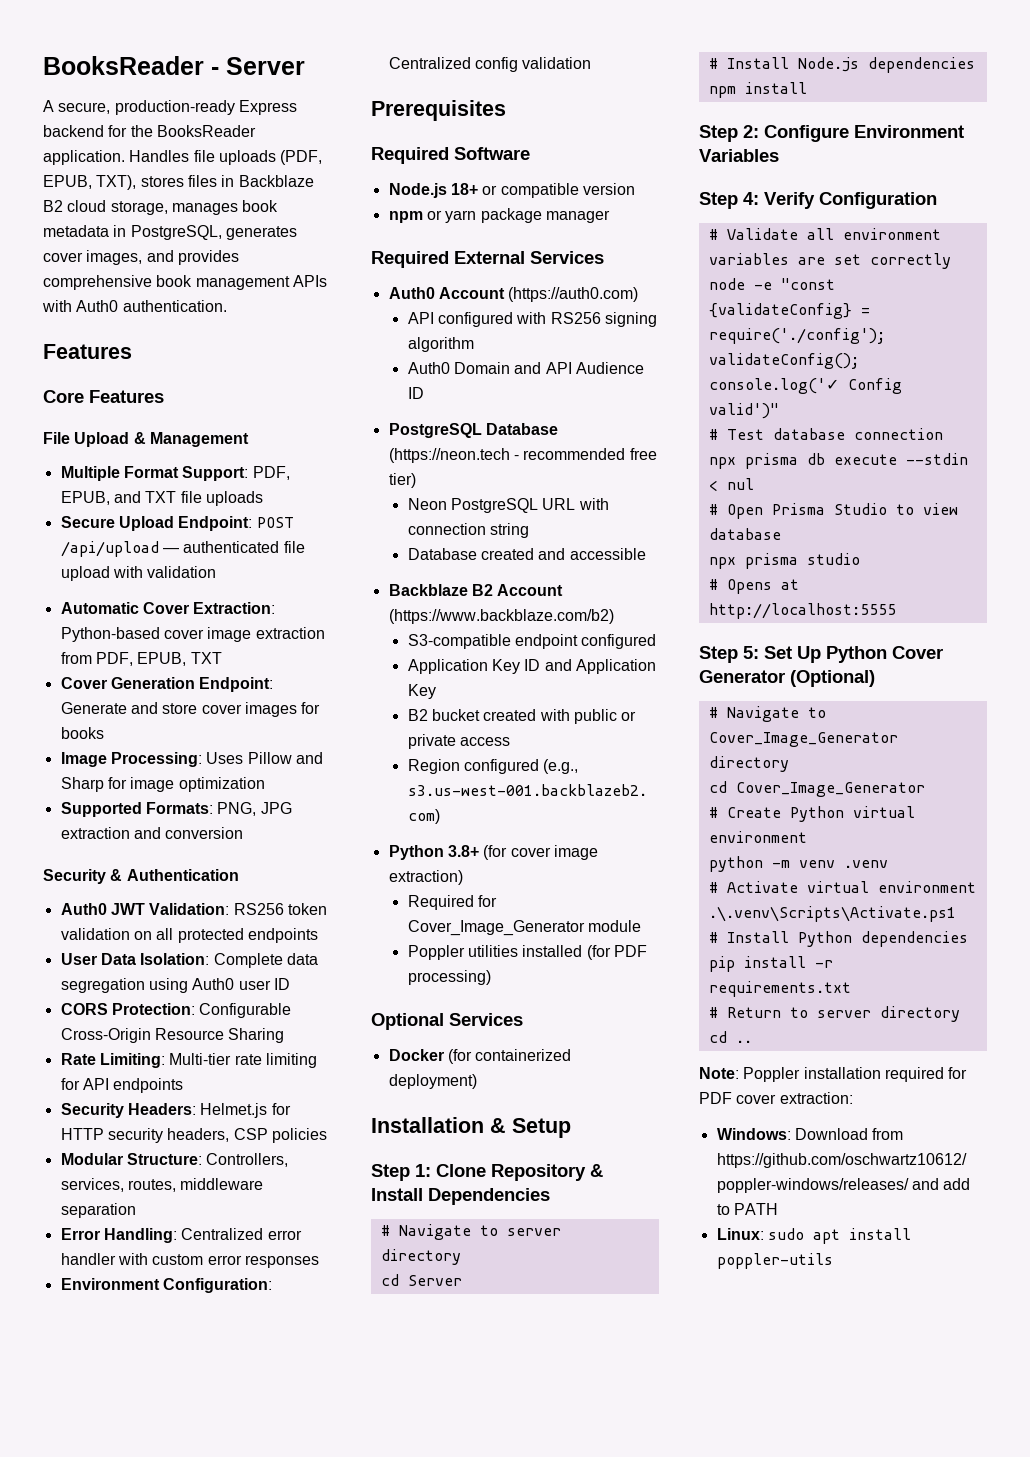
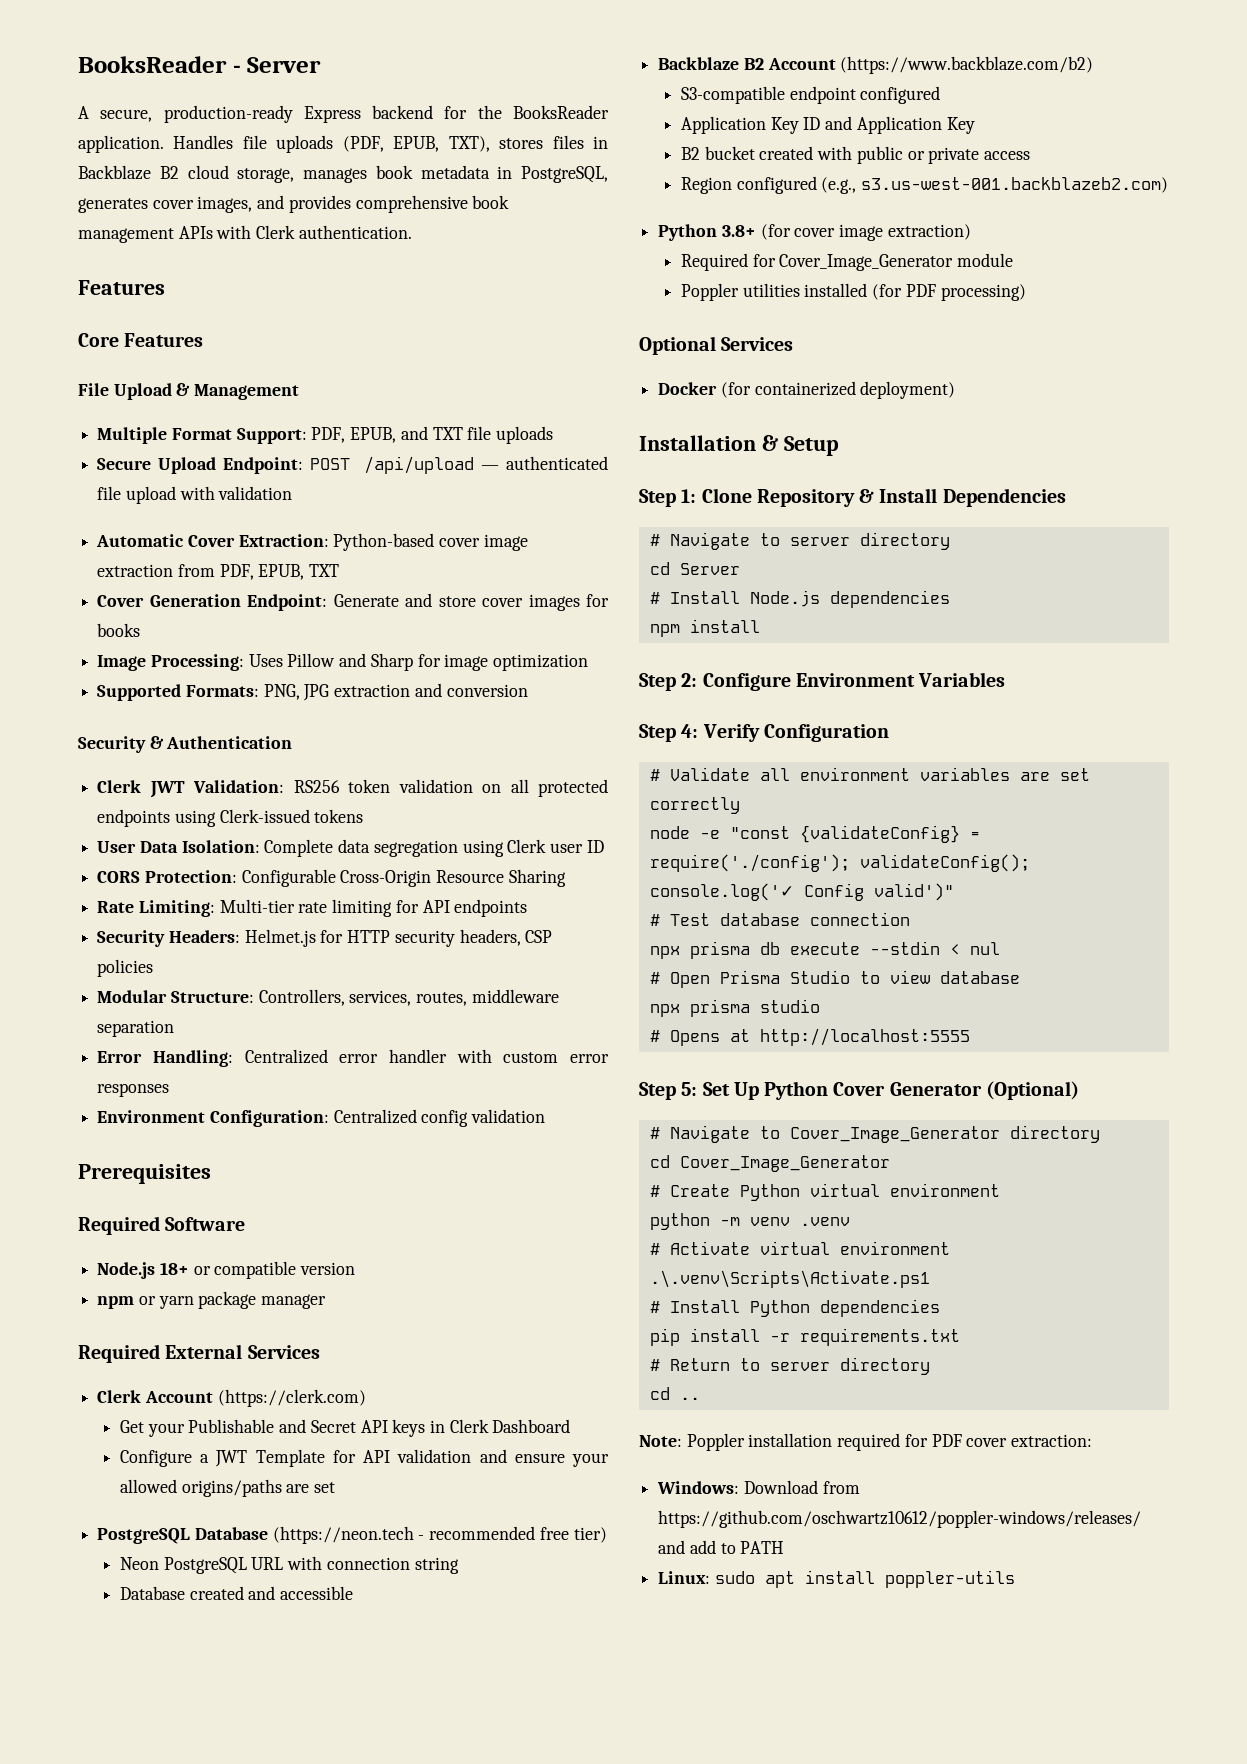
- Handles file uploads (PDF, EPUB, TXT), stores files in Backblaze B2 cloud storage, manages book metadata in PostgreSQL, generates cover images, and provides comprehensive book management APIs with Auth0 authentication.
+ Handles file uploads (PDF, EPUB, TXT), stores files in Backblaze B2 cloud storage, manages book metadata in PostgreSQL, generates cover images, and provides comprehensive book management APIs with Clerk authentication.
- Auth0 JWT Validation: RS256 token validation on all protected endpoints
+ Clerk JWT Validation: RS256 token validation on all protected endpoints using Clerk-issued tokens
- User Data Isolation: Complete data segregation using Auth0 user ID
+ User Data Isolation: Complete data segregation using Clerk user ID
- Auth0 Account (https://auth0.com)
- API configured with RS256 signing algorithm
- Auth0 Domain and API Audience ID
+ Clerk Account (https://clerk.com)
+ Get your Publishable and Secret API keys in Clerk Dashboard
+ Configure a JWT Template for API validation and ensure your allowed origins/paths are set

